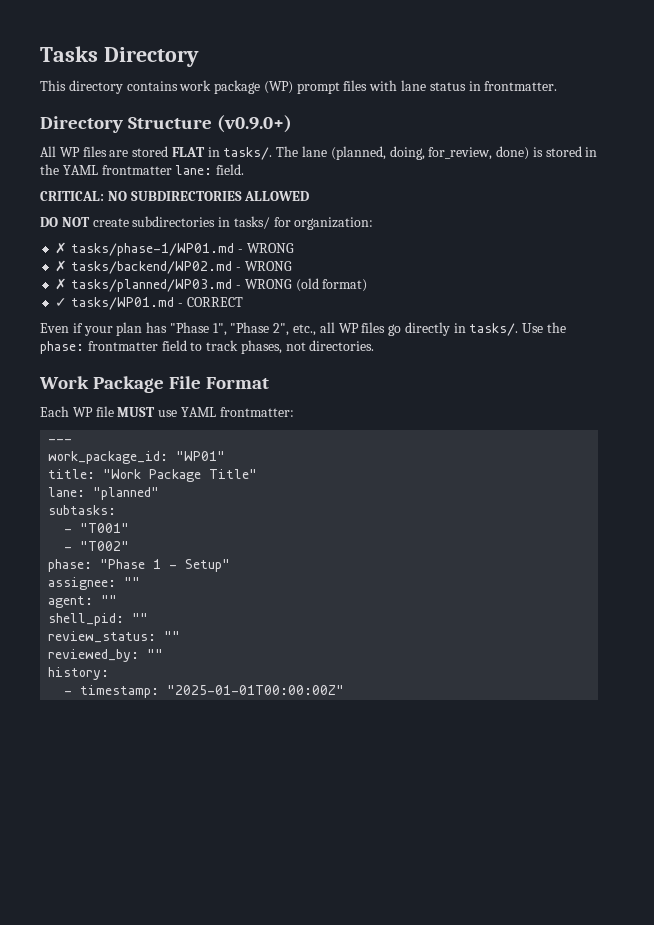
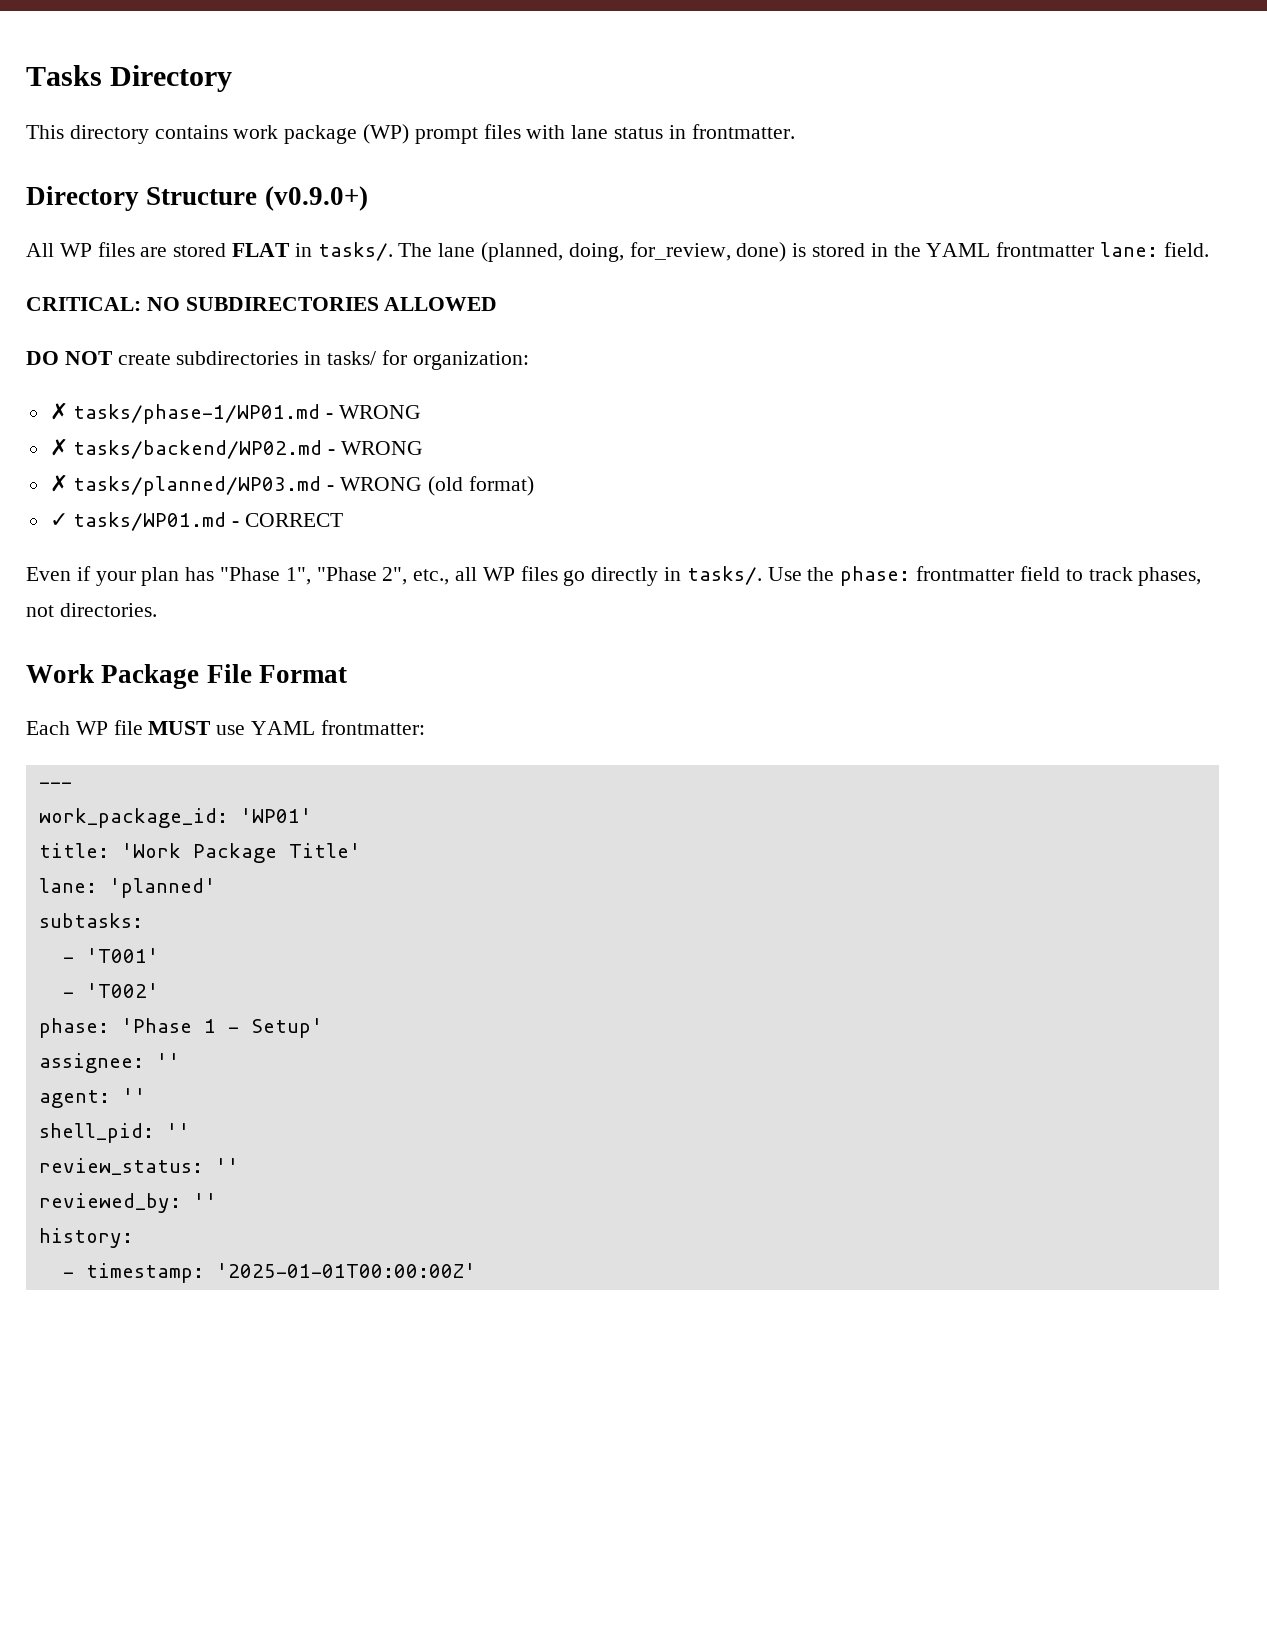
- work_package_id: "WP01"
+ work_package_id: 'WP01'
- title: "Work Package Title"
- lane: "planned"
+ title: 'Work Package Title'
+ lane: 'planned'
- - "T001"
- - "T002"
- phase: "Phase 1 - Setup"
+ - 'T001'
+ - 'T002'
+ phase: 'Phase 1 - Setup'
- assignee: ""
+ assignee: ''
- agent: ""
+ agent: ''
- shell_pid: ""
+ shell_pid: ''
- review_status: ""
+ review_status: ''
- reviewed_by: ""
+ reviewed_by: ''
- - timestamp: "2025-01-01T00:00:00Z"
+ - timestamp: '2025-01-01T00:00:00Z'

